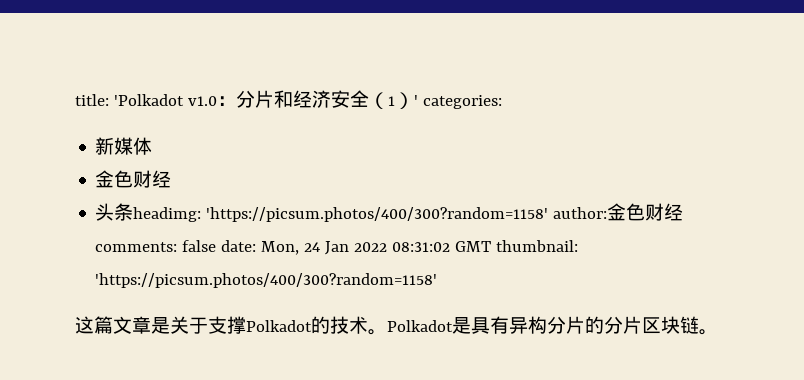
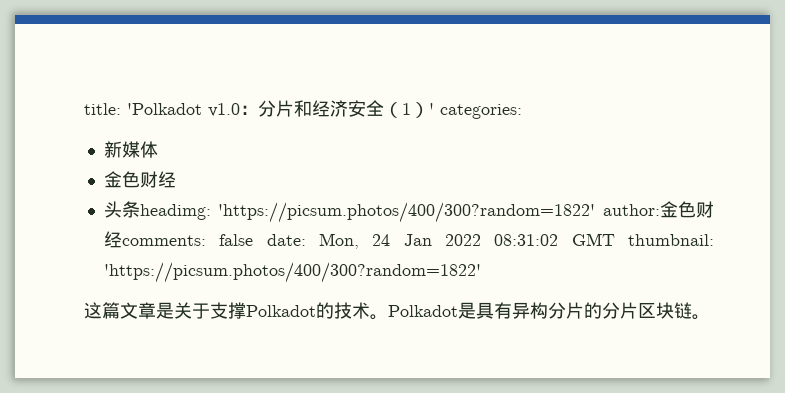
- 头条headimg: 'https://picsum.photos/400/300?random=1158' author:金色财经comments: false date: Mon, 24 Jan 2022 08:31:02 GMT thumbnail: 'https://picsum.photos/400/300?random=1158'
+ 头条headimg: 'https://picsum.photos/400/300?random=1822' author:金色财经comments: false date: Mon, 24 Jan 2022 08:31:02 GMT thumbnail: 'https://picsum.photos/400/300?random=1822'

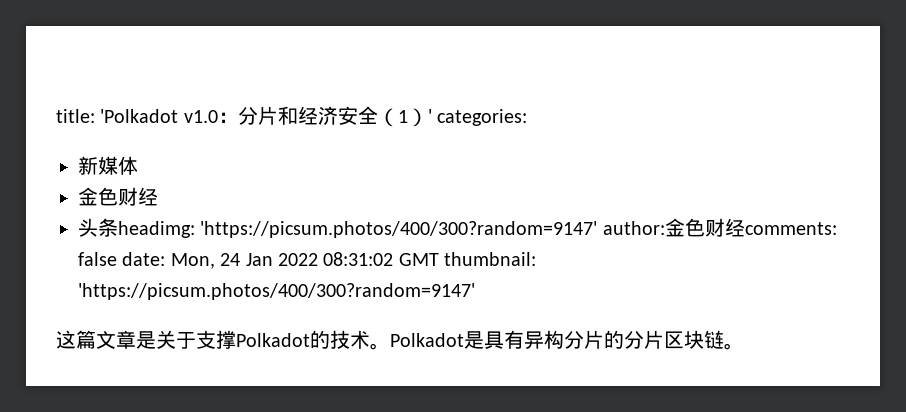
- 头条headimg: 'https://picsum.photos/400/300?random=1822' author:金色财经comments: false date: Mon, 24 Jan 2022 08:31:02 GMT thumbnail: 'https://picsum.photos/400/300?random=1822'
+ 头条headimg: 'https://picsum.photos/400/300?random=9147' author:金色财经comments: false date: Mon, 24 Jan 2022 08:31:02 GMT thumbnail: 'https://picsum.photos/400/300?random=9147'

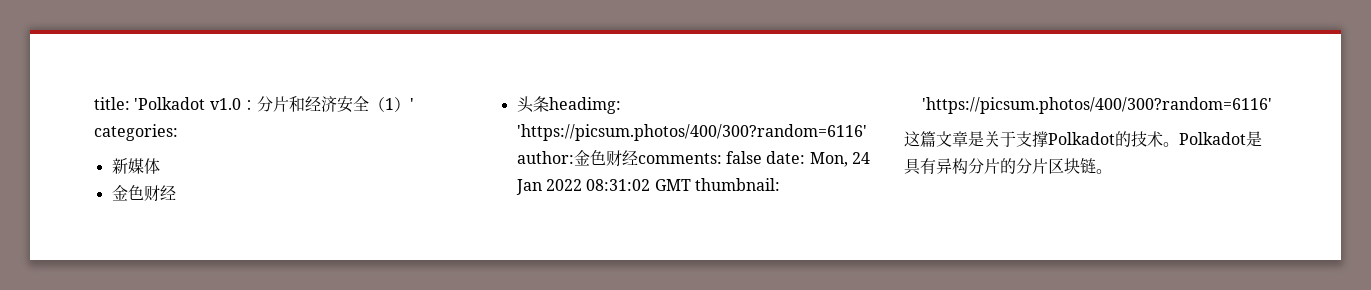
- 头条headimg: 'https://picsum.photos/400/300?random=9147' author:金色财经comments: false date: Mon, 24 Jan 2022 08:31:02 GMT thumbnail: 'https://picsum.photos/400/300?random=9147'
+ 头条headimg: 'https://picsum.photos/400/300?random=6116' author:金色财经comments: false date: Mon, 24 Jan 2022 08:31:02 GMT thumbnail: 'https://picsum.photos/400/300?random=6116'

